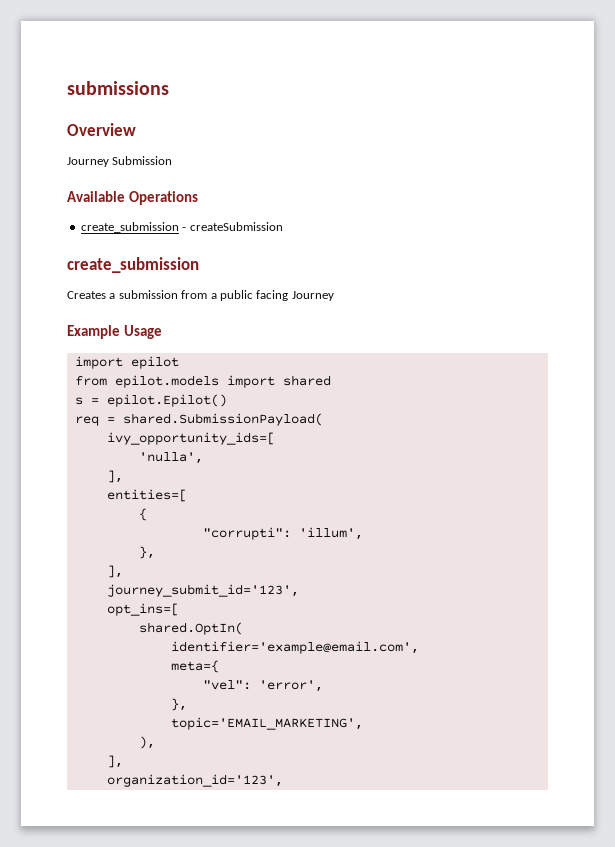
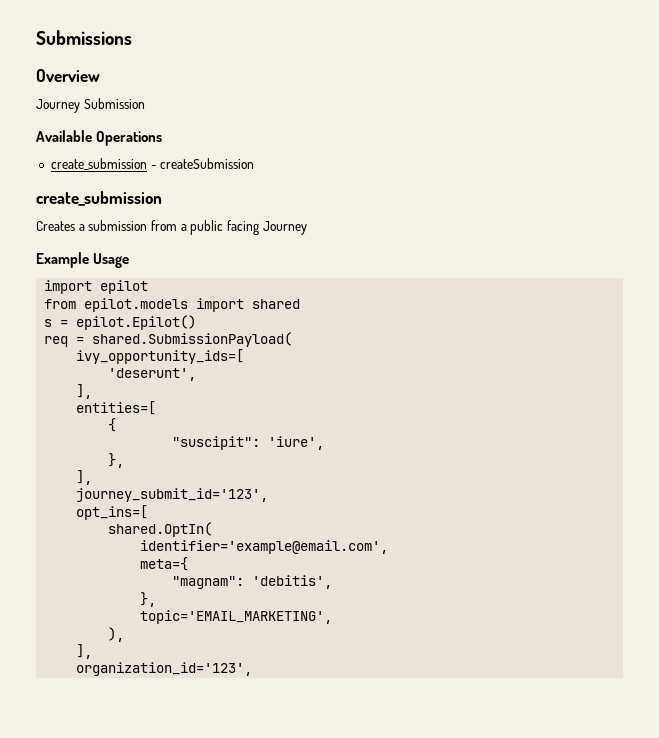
- submissions
+ Submissions
- 'nulla',
+ 'deserunt',
- "corrupti": 'illum',
+ "suscipit": 'iure',
- "vel": 'error',
+ "magnam": 'debitis',

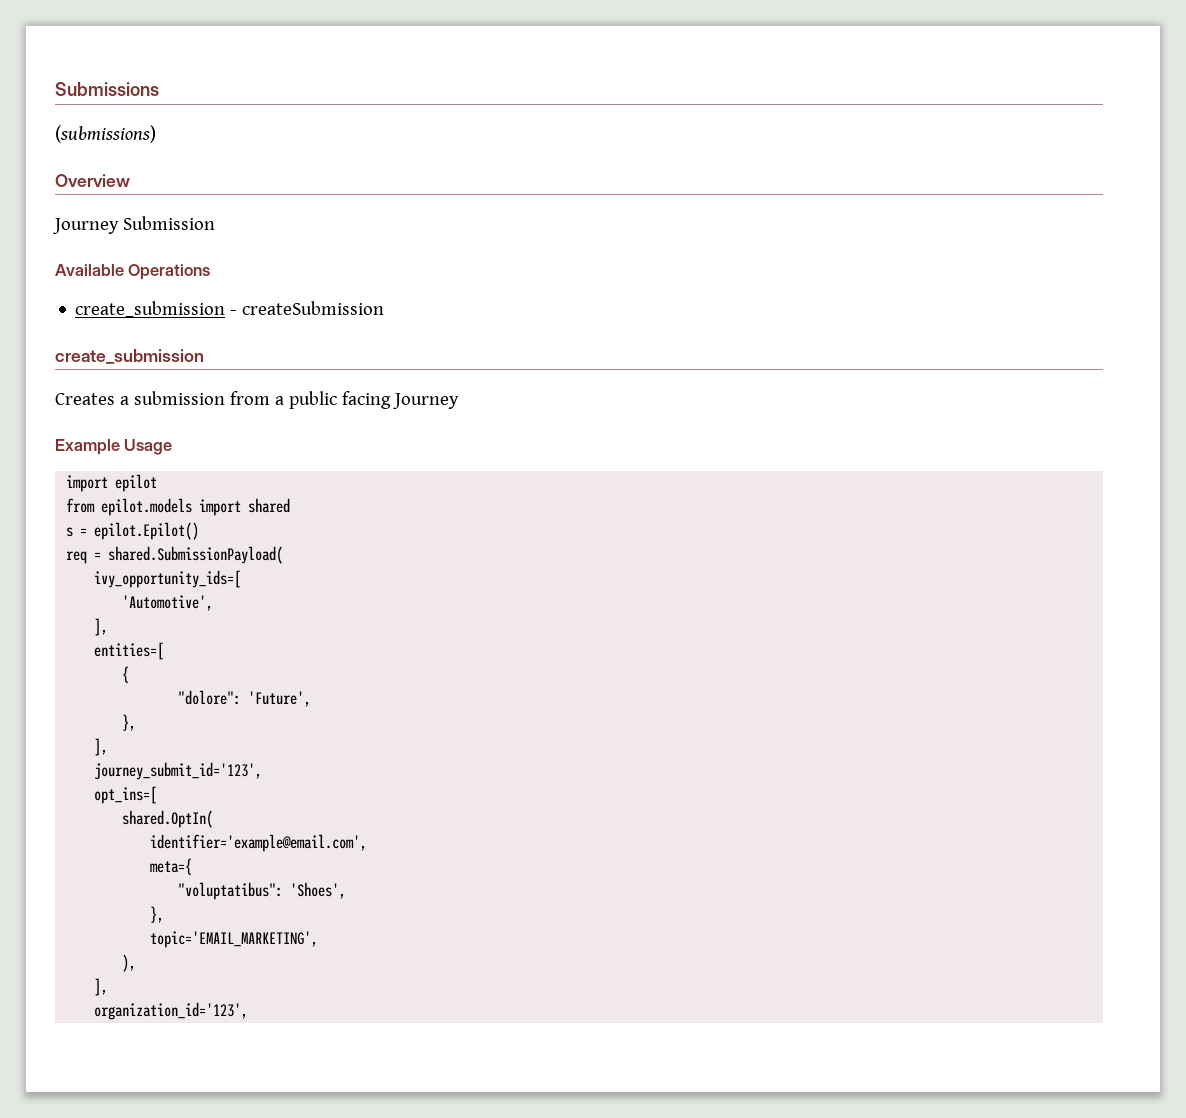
+ (submissions)
- 'deserunt',
+ 'Automotive',
- "suscipit": 'iure',
+ "dolore": 'Future',
- "magnam": 'debitis',
+ "voluptatibus": 'Shoes',

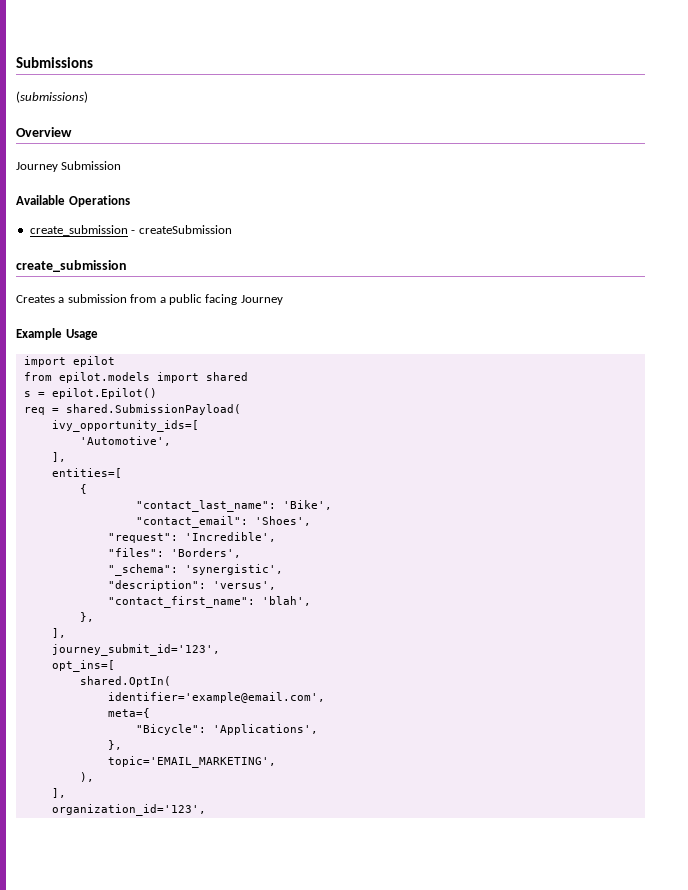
- "dolore": 'Future',
+ "contact_last_name": 'Bike',
+ "contact_email": 'Shoes',
+ "request": 'Incredible',
+ "files": 'Borders',
+ "_schema": 'synergistic',
+ "description": 'versus',
+ "contact_first_name": 'blah',
- "voluptatibus": 'Shoes',
+ "Bicycle": 'Applications',

